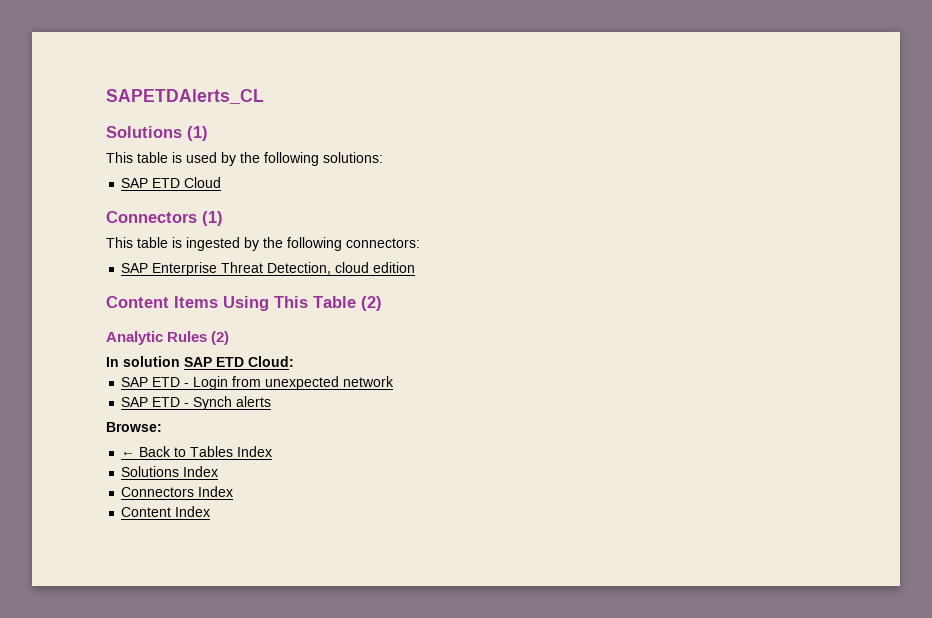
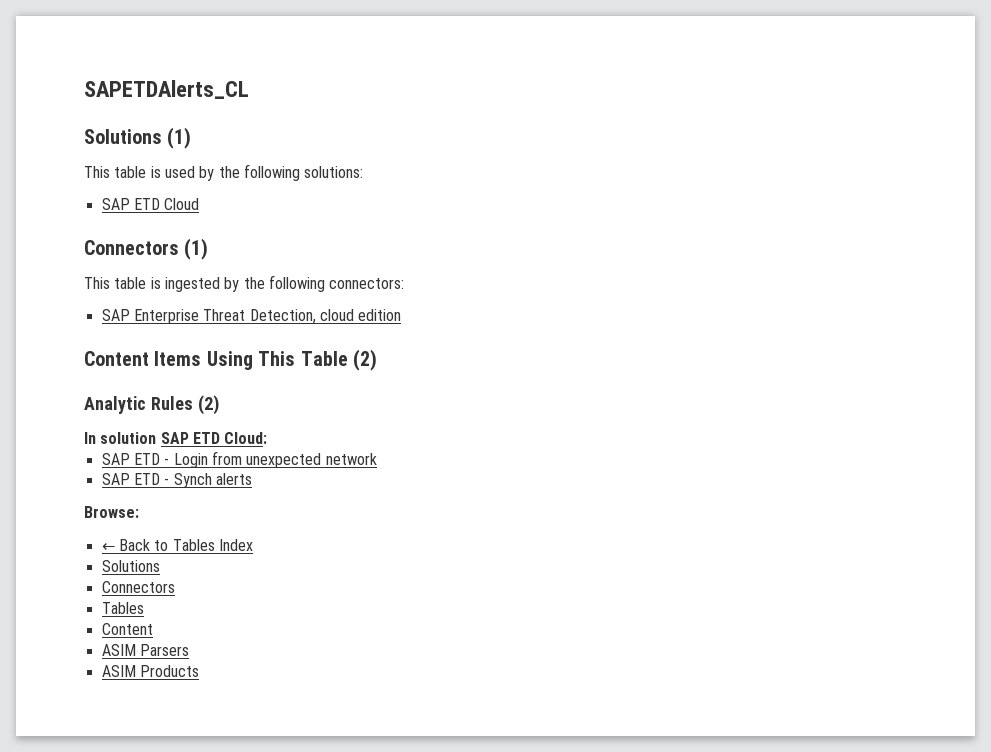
  ← Back to Tables Index
- Solutions Index
- Connectors Index
- Content Index
+ Solutions
+ Connectors
+ Tables
+ Content
+ ASIM Parsers
+ ASIM Products

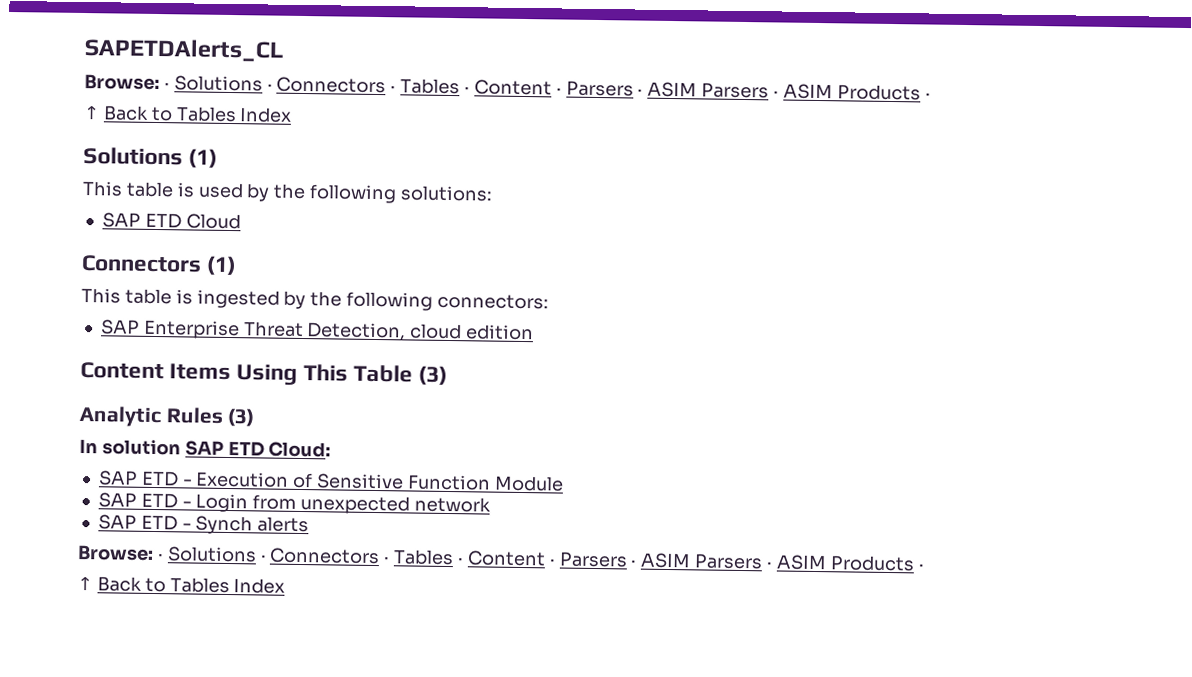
  SAPETDAlerts_CL
+ Browse: · Solutions · Connectors · Tables · Content · Parsers · ASIM Parsers · ASIM Products ·
+ ↑ Back to Tables Index
- Content Items Using This Table (2)
+ Content Items Using This Table (3)
- Analytic Rules (2)
+ Analytic Rules (3)
+ SAP ETD - Execution of Sensitive Function Module
  SAP ETD - Synch alerts
- Browse:
- ← Back to Tables Index
- Solutions
- Connectors
- Tables
- Content
- ASIM Parsers
- ASIM Products
+ Browse: · Solutions · Connectors · Tables · Content · Parsers · ASIM Parsers · ASIM Products ·
+ ↑ Back to Tables Index

